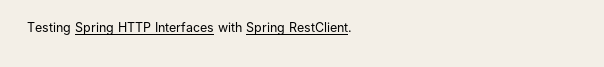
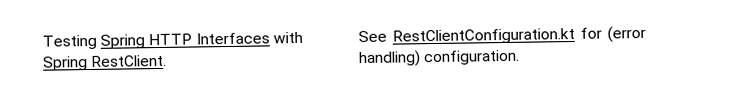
+ See RestClientConfiguration.kt for (error handling) configuration.

